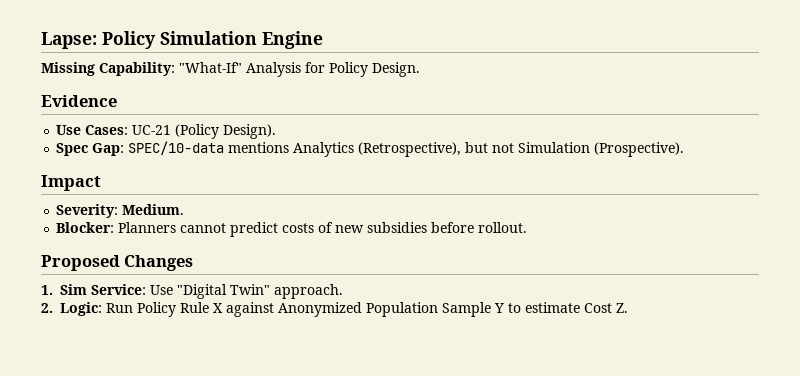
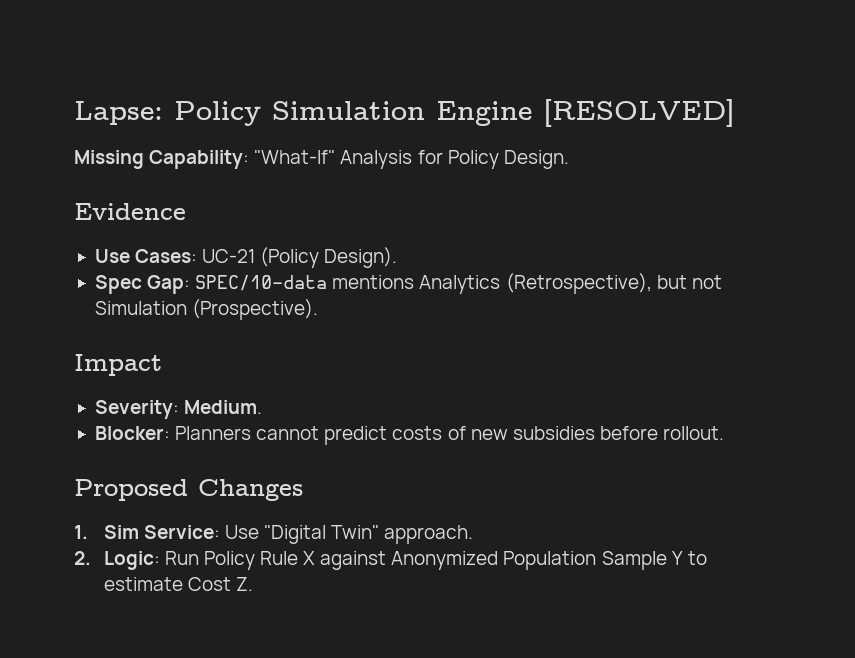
- Lapse: Policy Simulation Engine
+ Lapse: Policy Simulation Engine [RESOLVED]

